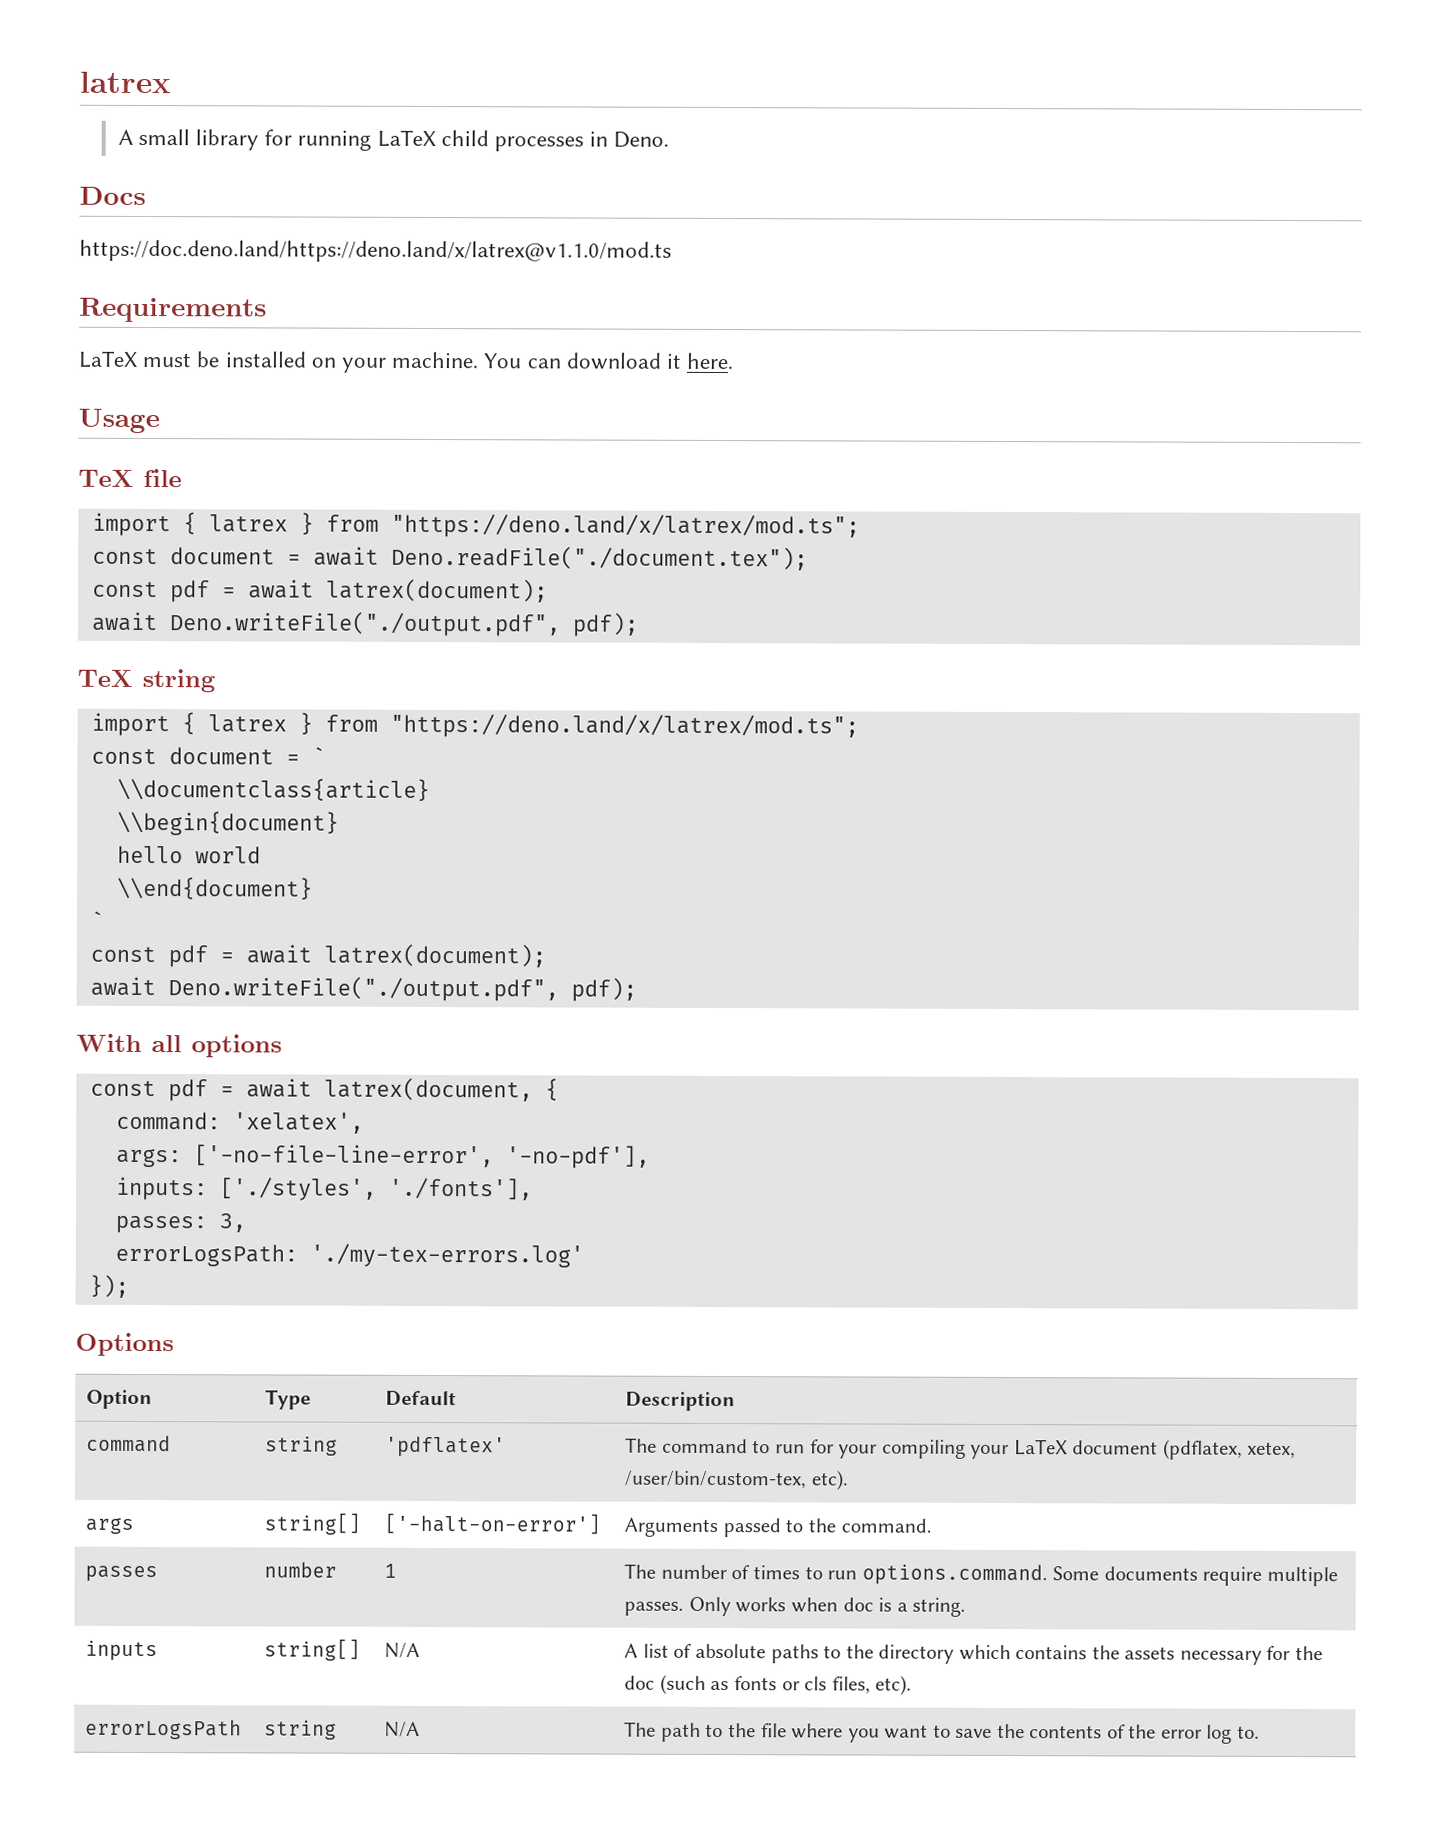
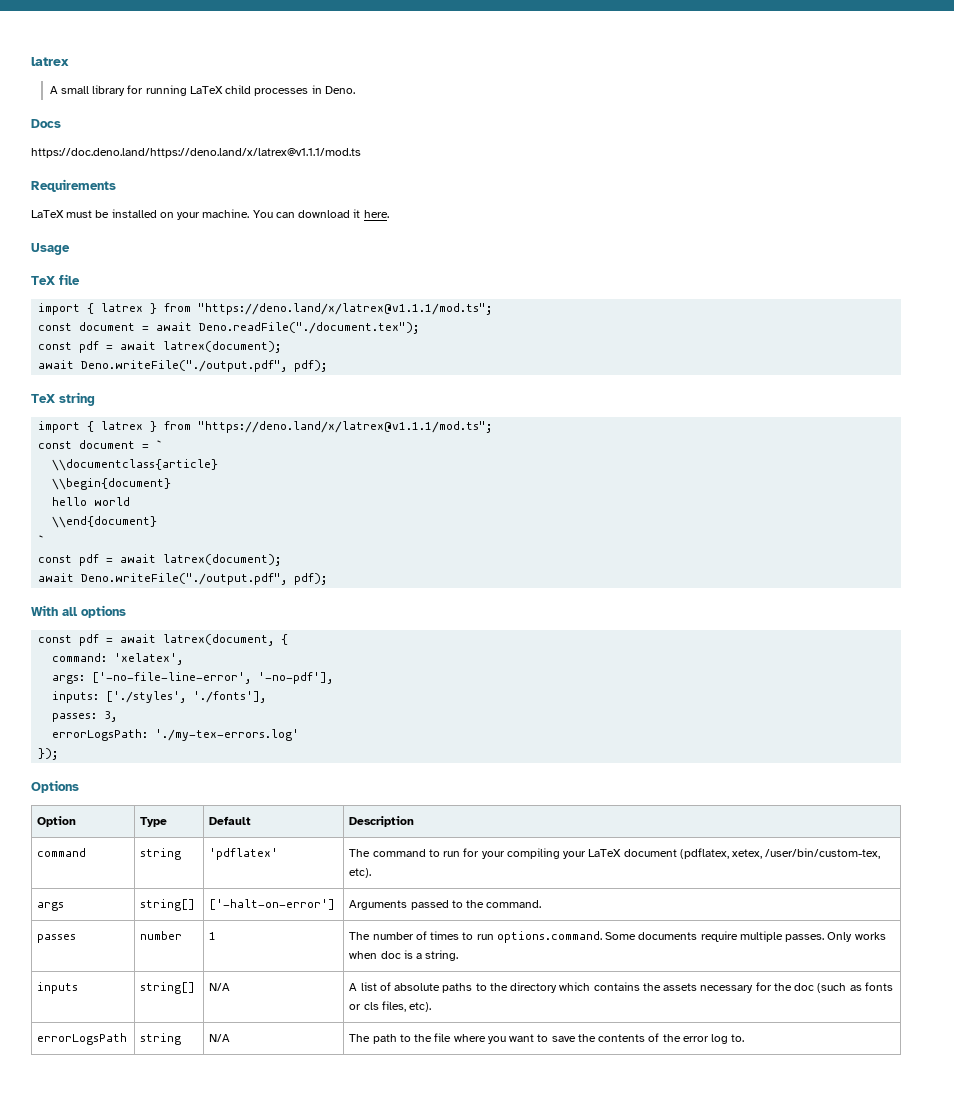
- https://doc.deno.land/https://deno.land/x/latrex@v1.1.0/mod.ts
+ https://doc.deno.land/https://deno.land/x/latrex@v1.1.1/mod.ts
  TeX file
- import { latrex } from "https://deno.land/x/latrex/mod.ts";
+ import { latrex } from "https://deno.land/x/latrex@v1.1.1/mod.ts";
  TeX string
- import { latrex } from "https://deno.land/x/latrex/mod.ts";
+ import { latrex } from "https://deno.land/x/latrex@v1.1.1/mod.ts";

